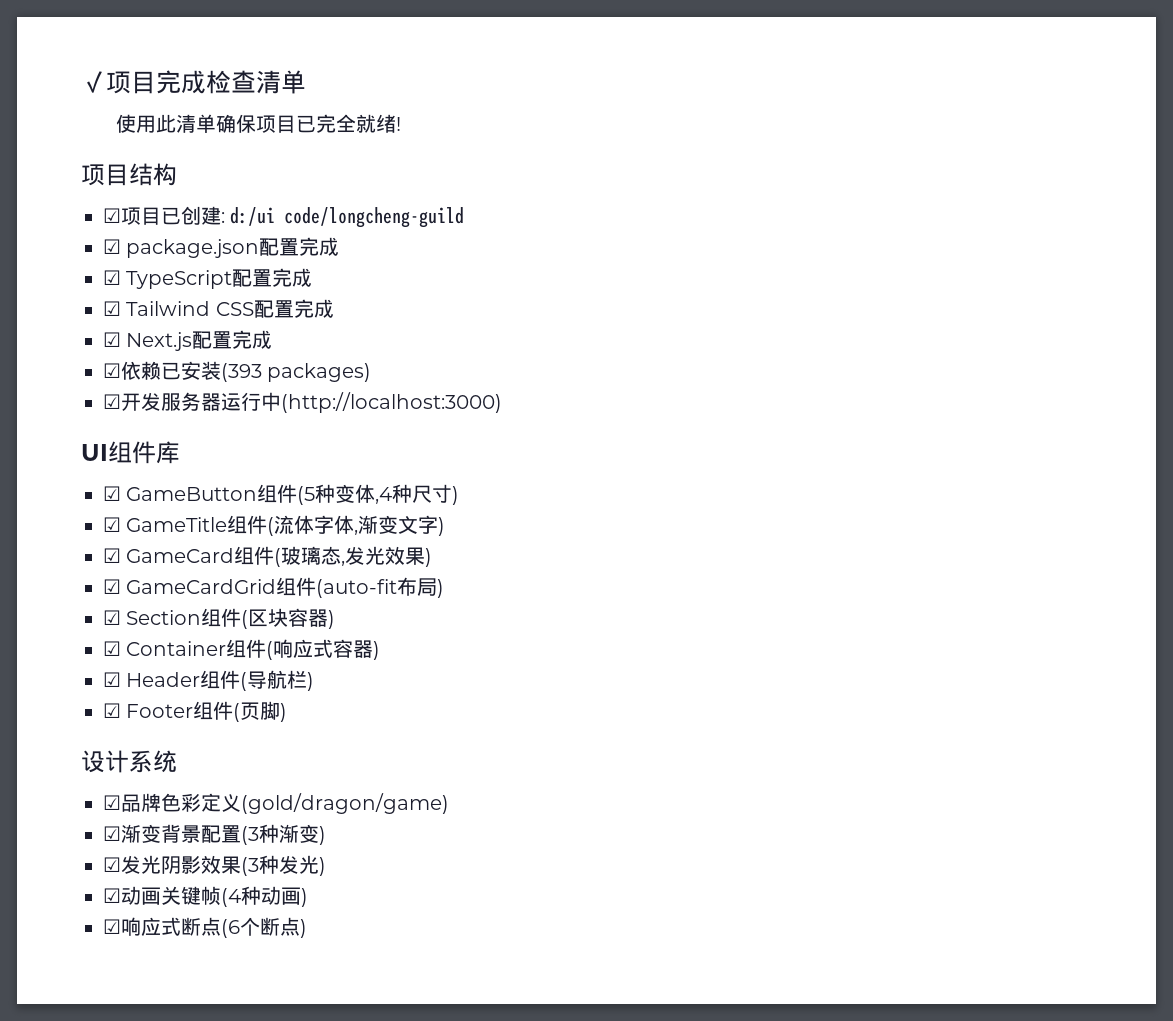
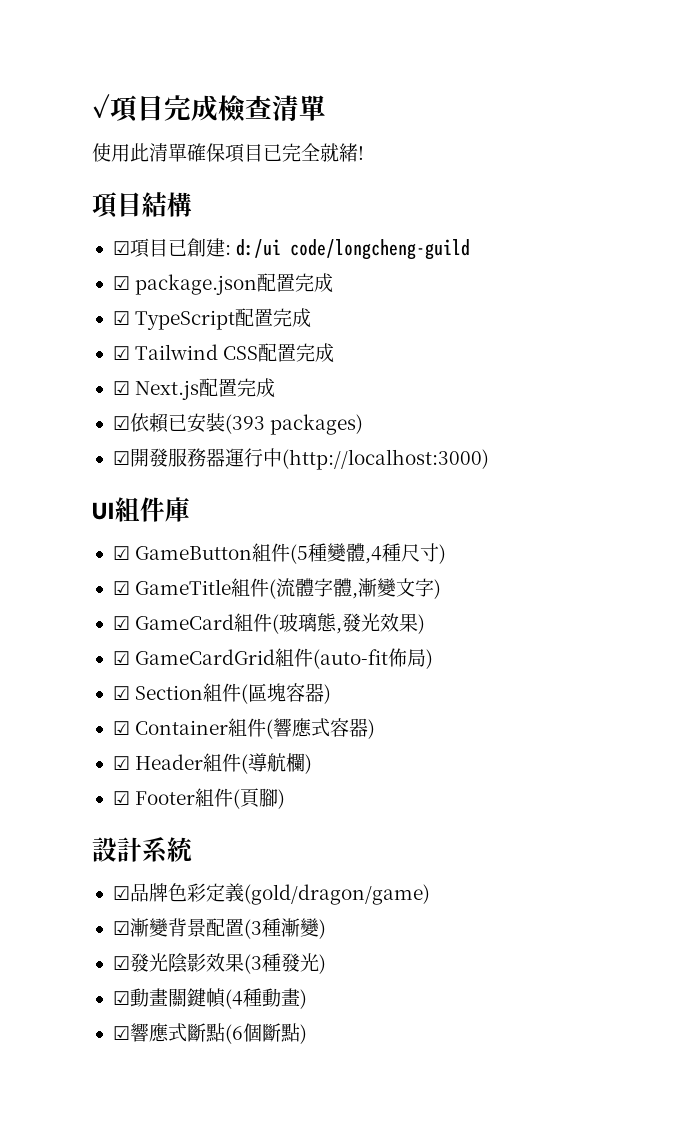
- ✓项目完成检查清单
+ ✓項目完成檢查清單
- 使用此清单确保项目已完全就绪!
+ 使用此清單確保項目已完全就緒!
- 项目结构
- ☑项目已创建: d:/ui code/longcheng-guild
+ 項目結構
+ ☑項目已創建: d:/ui code/longcheng-guild
- ☑依赖已安装(393 packages)
+ ☑依賴已安裝(393 packages)
- ☑开发服务器运行中(http://localhost:3000)
+ ☑開發服務器運行中(http://localhost:3000)
- UI组件库
+ UI組件庫
- ☑ GameButton组件(5种变体,4种尺寸)
+ ☑ GameButton組件(5種變體,4種尺寸)
- ☑ GameTitle组件(流体字体,渐变文字)
+ ☑ GameTitle組件(流體字體,漸變文字)
- ☑ GameCard组件(玻璃态,发光效果)
+ ☑ GameCard組件(玻璃態,發光效果)
- ☑ GameCardGrid组件(auto-fit布局)
+ ☑ GameCardGrid組件(auto-fit佈局)
- ☑ Section组件(区块容器)
+ ☑ Section組件(區塊容器)
- ☑ Container组件(响应式容器)
+ ☑ Container組件(響應式容器)
- ☑ Header组件(导航栏)
+ ☑ Header組件(導航欄)
- ☑ Footer组件(页脚)
- 设计系统
+ ☑ Footer組件(頁腳)
+ 設計系統
- ☑品牌色彩定义(gold/dragon/game)
+ ☑品牌色彩定義(gold/dragon/game)
- ☑渐变背景配置(3种渐变)
- ☑发光阴影效果(3种发光)
+ ☑漸變背景配置(3種漸變)
+ ☑發光陰影效果(3種發光)
- ☑动画关键帧(4种动画)
- ☑响应式断点(6个断点)
+ ☑動畫關鍵幀(4種動畫)
+ ☑響應式斷點(6個斷點)

